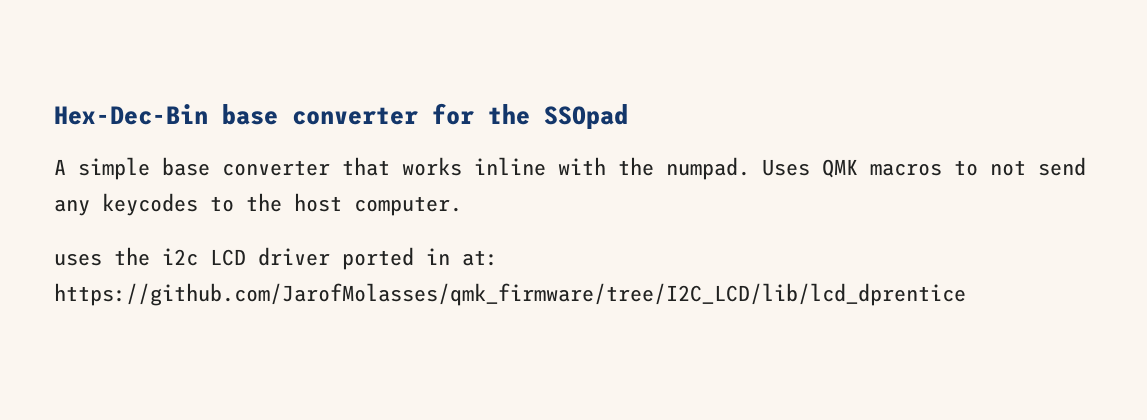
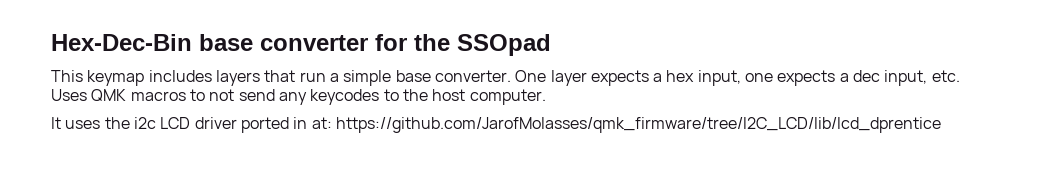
- A simple base converter that works inline with the numpad. Uses QMK macros to not send any keycodes to the host computer.
+ This keymap includes layers that run a simple base converter. One layer expects a hex input, one expects a dec input, etc. Uses QMK macros to not send any keycodes to the host computer.
- uses the i2c LCD driver ported in at: https://github.com/JarofMolasses/qmk_firmware/tree/I2C_LCD/lib/lcd_dprentice
+ It uses the i2c LCD driver ported in at: https://github.com/JarofMolasses/qmk_firmware/tree/I2C_LCD/lib/lcd_dprentice

